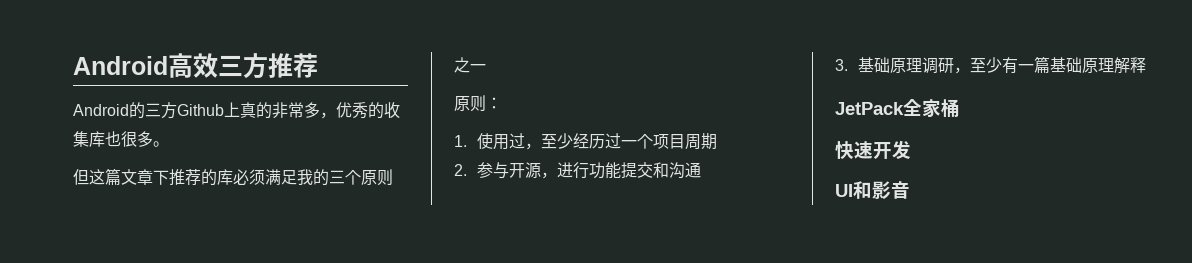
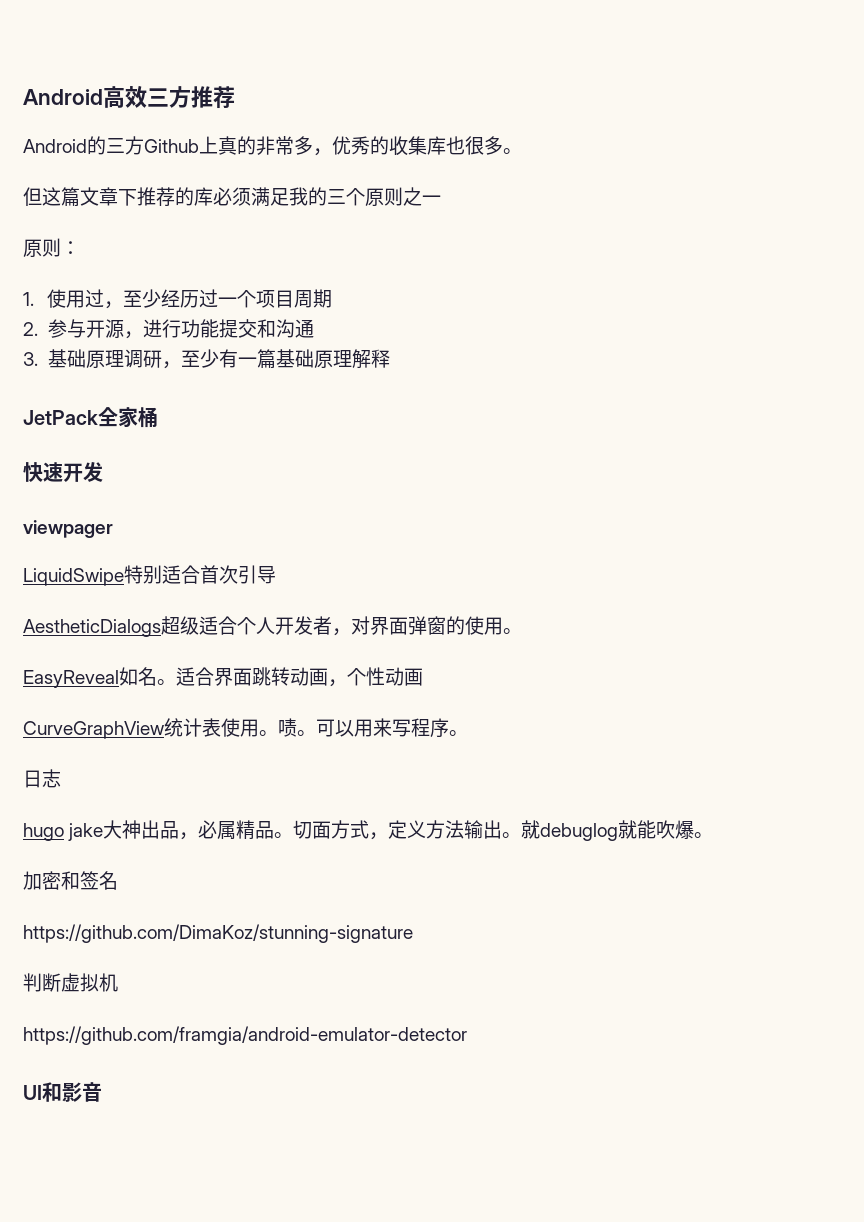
+ viewpager
+ LiquidSwipe特别适合首次引导
+ AestheticDialogs超级适合个人开发者，对界面弹窗的使用。
+ EasyReveal如名。适合界面跳转动画，个性动画
+ CurveGraphView统计表使用。啧。可以用来写程序。
+ 日志
+ hugo jake大神出品，必属精品。切面方式，定义方法输出。就debuglog就能吹爆。
+ 加密和签名
+ https://github.com/DimaKoz/stunning-signature
+ 判断虚拟机
+ https://github.com/framgia/android-emulator-detector

